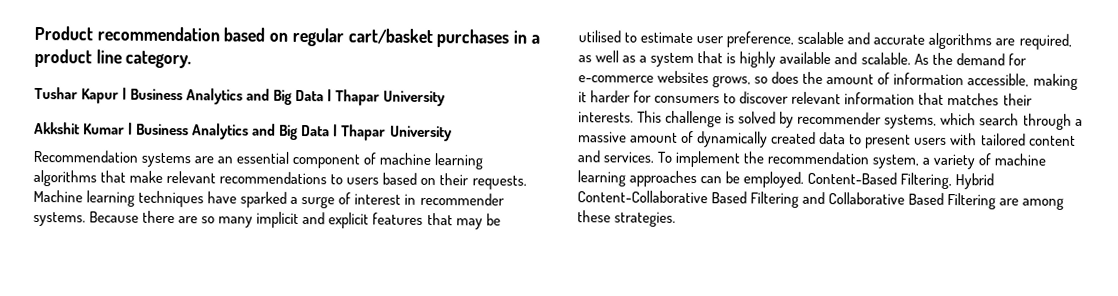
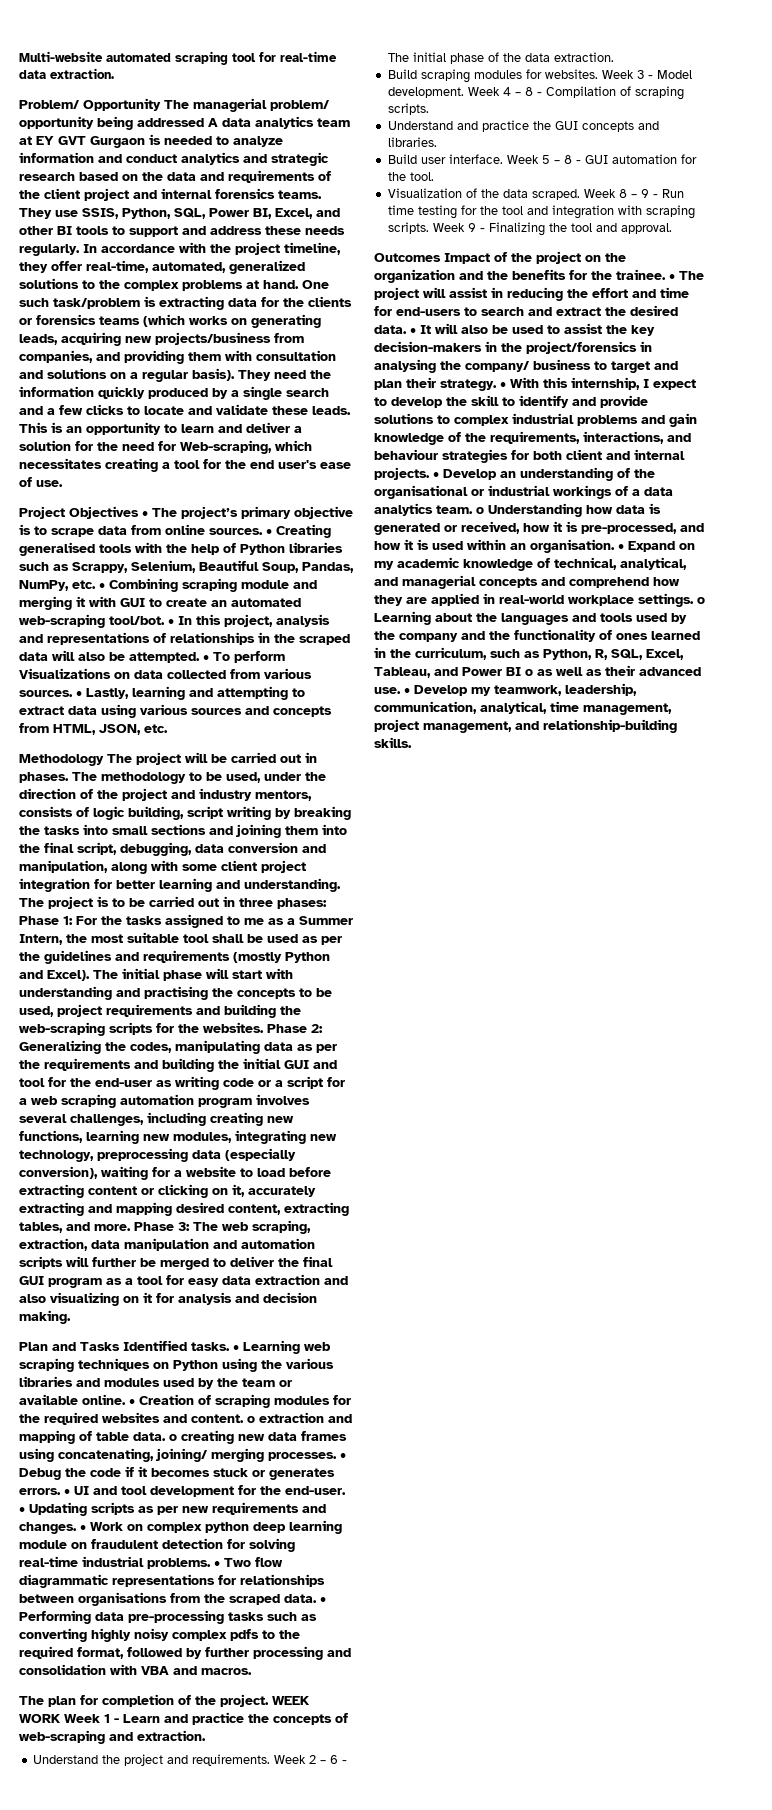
- Product recommendation based on regular cart/basket purchases in a product line category.
- Tushar Kapur | Business Analytics and Big Data | Thapar University
- Akkshit Kumar | Business Analytics and Big Data | Thapar University
- Recommendation systems are an essential component of machine learning algorithms that make relevant recommendations to users based on their requests. Machine learning techniques have sparked a surge of interest in recommender systems. Because there are so many implicit and explicit features that may be utilised to estimate user preference, scalable and accurate algorithms are required, as well as a system that is highly available and scalable. As the demand for e-commerce websites grows, so does the amount of information accessible, making it harder for consumers to discover relevant information that matches their interests. This challenge is solved by recommender systems, which search through a massive amount of dynamically created data to present users with tailored content and services. To implement the recommendation system, a variety of machine learning approaches can be employed. Content-Based Filtering, Hybrid Content-Collaborative Based Filtering and Collaborative Based Filtering are among these strategies.
+ Multi-website automated scraping tool for real-time data extraction.
+ Problem/ Opportunity The managerial problem/ opportunity being addressed A data analytics team at EY GVT Gurgaon is needed to analyze information and conduct analytics and strategic research based on the data and requirements of the client project and internal forensics teams. They use SSIS, Python, SQL, Power BI, Excel, and other BI tools to support and address these needs regularly. In accordance with the project timeline, they offer real-time, automated, generalized solutions to the complex problems at hand. One such task/problem is extracting data for the clients or forensics teams (which works on generating leads, acquiring new projects/business from companies, and providing them with consultation and solutions on a regular basis). They need the information quickly produced by a single search and a few clicks to locate and validate these leads. This is an opportunity to learn and deliver a solution for the need for Web-scraping, which necessitates creating a tool for the end user's ease of use.
+ Project Objectives • The project’s primary objective is to scrape data from online sources. • Creating generalised tools with the help of Python libraries such as Scrappy, Selenium, Beautiful Soup, Pandas, NumPy, etc. • Combining scraping module and merging it with GUI to create an automated web-scraping tool/bot. • In this project, analysis and representations of relationships in the scraped data will also be attempted. • To perform Visualizations on data collected from various sources. • Lastly, learning and attempting to extract data using various sources and concepts from HTML, JSON, etc.
+ Methodology The project will be carried out in phases. The methodology to be used, under the direction of the project and industry mentors, consists of logic building, script writing by breaking the tasks into small sections and joining them into the final script, debugging, data conversion and manipulation, along with some client project integration for better learning and understanding. The project is to be carried out in three phases: Phase 1: For the tasks assigned to me as a Summer Intern, the most suitable tool shall be used as per the guidelines and requirements (mostly Python and Excel). The initial phase will start with understanding and practising the concepts to be used, project requirements and building the web-scraping scripts for the websites. Phase 2: Generalizing the codes, manipulating data as per the requirements and building the initial GUI and tool for the end-user as writing code or a script for a web scraping automation program involves several challenges, including creating new functions, learning new modules, integrating new technology, preprocessing data (especially conversion), waiting for a website to load before extracting content or clicking on it, accurately extracting and mapping desired content, extracting tables, and more. Phase 3: The web scraping, extraction, data manipulation and automation scripts will further be merged to deliver the final GUI program as a tool for easy data extraction and also visualizing on it for analysis and decision making.
+ Plan and Tasks Identified tasks. • Learning web scraping techniques on Python using the various libraries and modules used by the team or available online. • Creation of scraping modules for the required websites and content. o extraction and mapping of table data. o creating new data frames using concatenating, joining/ merging processes. • Debug the code if it becomes stuck or generates errors. • UI and tool development for the end-user. • Updating scripts as per new requirements and changes. • Work on complex python deep learning module on fraudulent detection for solving real-time industrial problems. • Two flow diagrammatic representations for relationships between organisations from the scraped data. • Performing data pre-processing tasks such as converting highly noisy complex pdfs to the required format, followed by further processing and consolidation with VBA and macros.
+ The plan for completion of the project. WEEK WORK Week 1 - Learn and practice the concepts of web-scraping and extraction.
+ Understand the project and requirements. Week 2 – 6 - The initial phase of the data extraction.
+ Build scraping modules for websites. Week 3 - Model development. Week 4 – 8 - Compilation of scraping scripts.
+ Understand and practice the GUI concepts and libraries.
+ Build user interface. Week 5 – 8 - GUI automation for the tool.
+ Visualization of the data scraped. Week 8 – 9 - Run time testing for the tool and integration with scraping scripts. Week 9 - Finalizing the tool and approval.
+ Outcomes Impact of the project on the organization and the benefits for the trainee. • The project will assist in reducing the effort and time for end-users to search and extract the desired data. • It will also be used to assist the key decision-makers in the project/forensics in analysing the company/ business to target and plan their strategy. • With this internship, I expect to develop the skill to identify and provide solutions to complex industrial problems and gain knowledge of the requirements, interactions, and behaviour strategies for both client and internal projects. • Develop an understanding of the organisational or industrial workings of a data analytics team. o Understanding how data is generated or received, how it is pre-processed, and how it is used within an organisation. • Expand on my academic knowledge of technical, analytical, and managerial concepts and comprehend how they are applied in real-world workplace settings. o Learning about the languages and tools used by the company and the functionality of ones learned in the curriculum, such as Python, R, SQL, Excel, Tableau, and Power BI o as well as their advanced use. • Develop my teamwork, leadership, communication, analytical, time management, project management, and relationship-building skills.

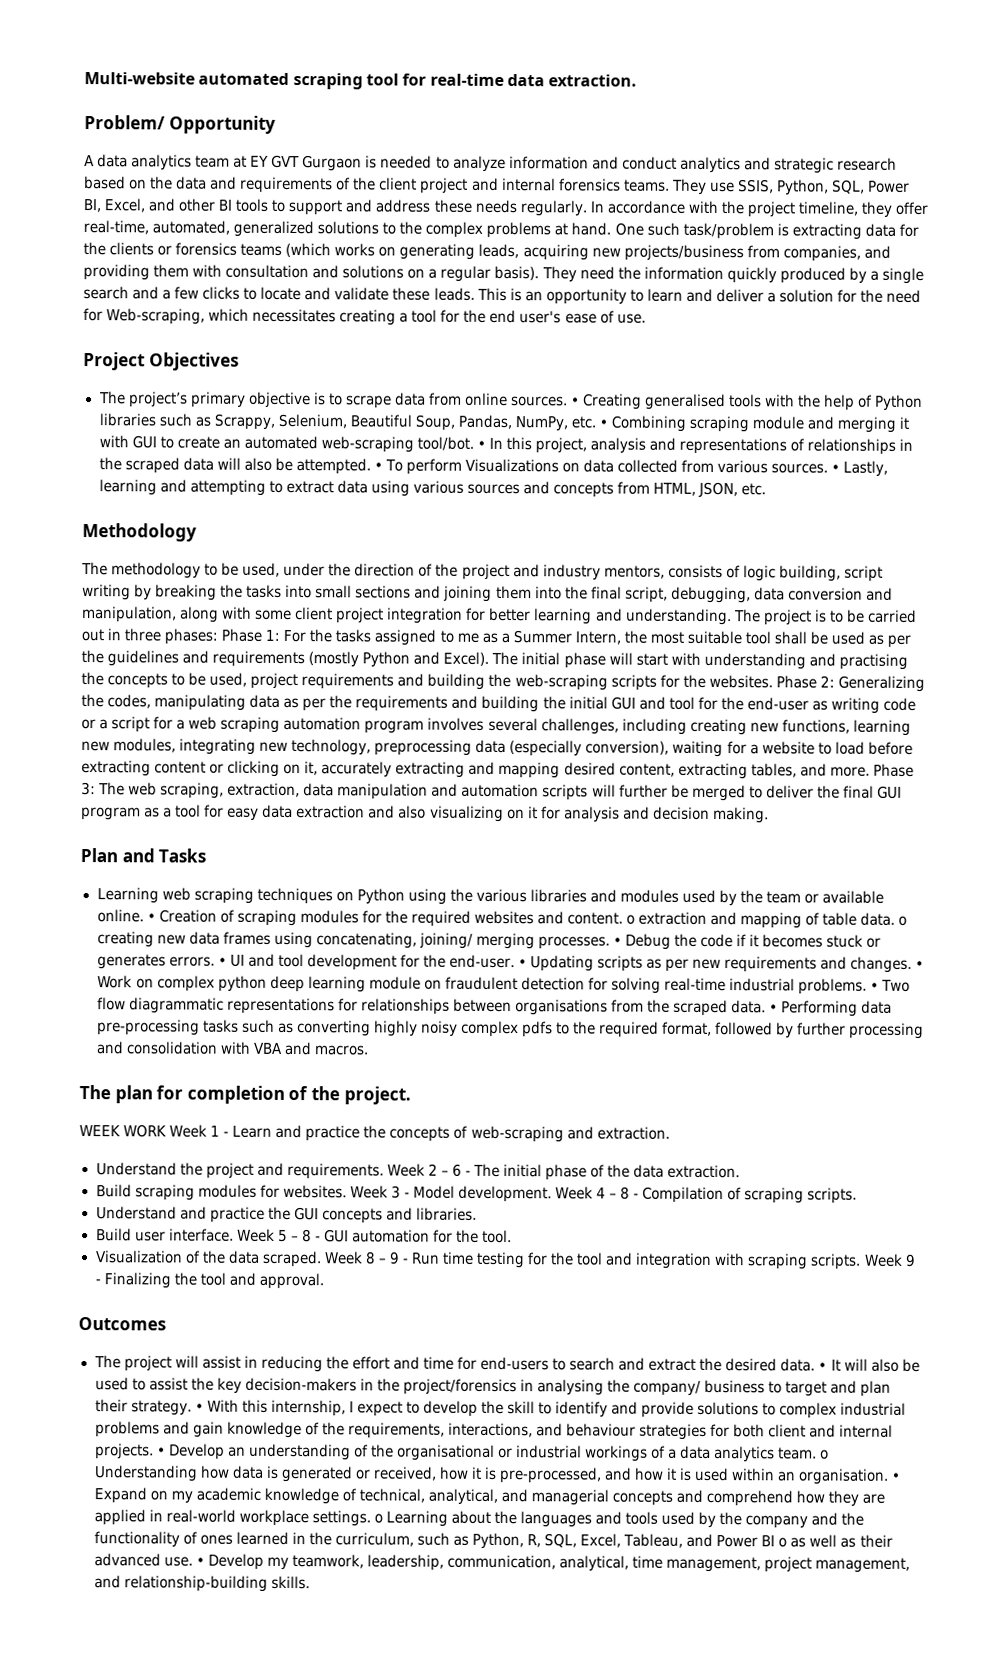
- Problem/ Opportunity The managerial problem/ opportunity being addressed A data analytics team at EY GVT Gurgaon is needed to analyze information and conduct analytics and strategic research based on the data and requirements of the client project and internal forensics teams.
+ Problem/ Opportunity
+ A data analytics team at EY GVT Gurgaon is needed to analyze information and conduct analytics and strategic research based on the data and requirements of the client project and internal forensics teams.
- Project Objectives • The project’s primary objective is to scrape data from online sources.
+ Project Objectives
+ The project’s primary objective is to scrape data from online sources.
- Methodology The project will be carried out in phases. The methodology to be used, under the direction of the project and industry mentors, consists of logic building, script writing by breaking the tasks into small sections and joining them into the final script, debugging, data conversion and manipulation, along with some client project integration for better learning and understanding.
+ Methodology
+ The methodology to be used, under the direction of the project and industry mentors, consists of logic building, script writing by breaking the tasks into small sections and joining them into the final script, debugging, data conversion and manipulation, along with some client project integration for better learning and understanding.
- Plan and Tasks Identified tasks. • Learning web scraping techniques on Python using the various libraries and modules used by the team or available online.
+ Plan and Tasks
+ Learning web scraping techniques on Python using the various libraries and modules used by the team or available online.
- The plan for completion of the project. WEEK WORK Week 1 - Learn and practice the concepts of web-scraping and extraction.
+ The plan for completion of the project.
+ WEEK WORK Week 1 - Learn and practice the concepts of web-scraping and extraction.
- Outcomes Impact of the project on the organization and the benefits for the trainee. • The project will assist in reducing the effort and time for end-users to search and extract the desired data.
+ Outcomes
+ The project will assist in reducing the effort and time for end-users to search and extract the desired data.

